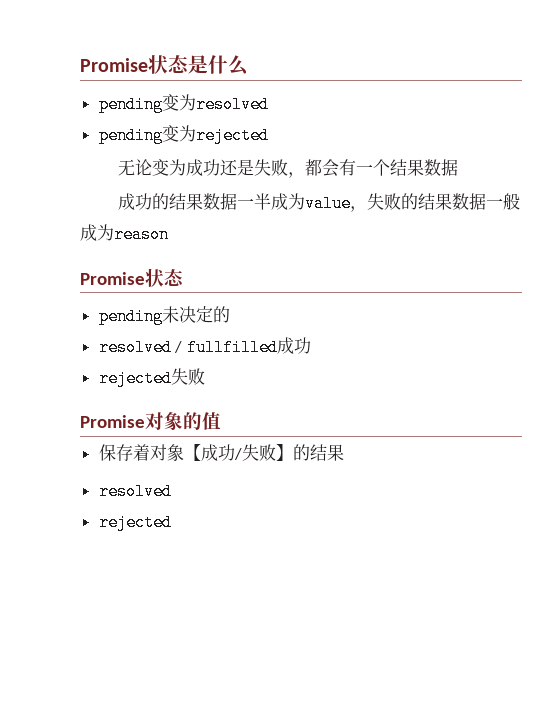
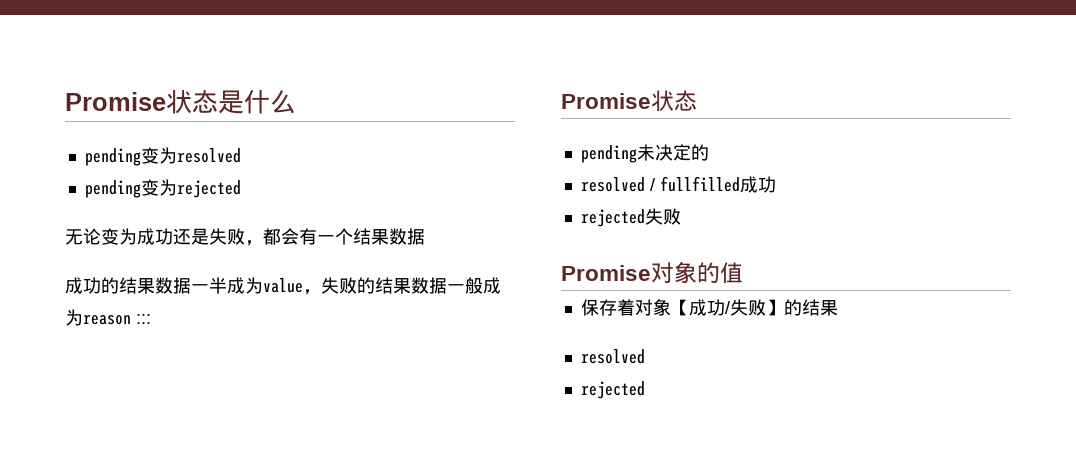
- 成功的结果数据一半成为value，失败的结果数据一般成为reason
+ 成功的结果数据一半成为value，失败的结果数据一般成为reason :::

